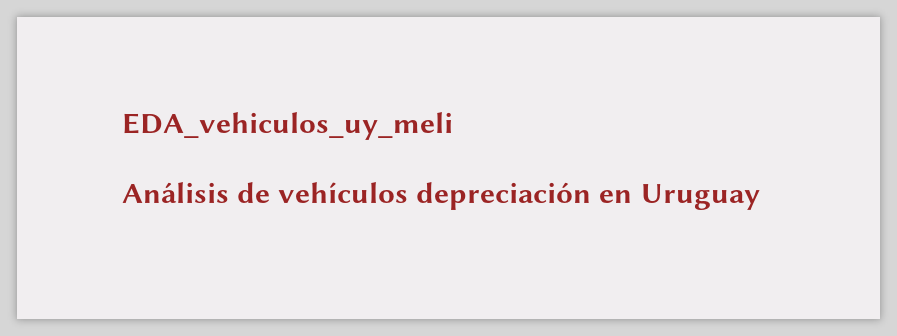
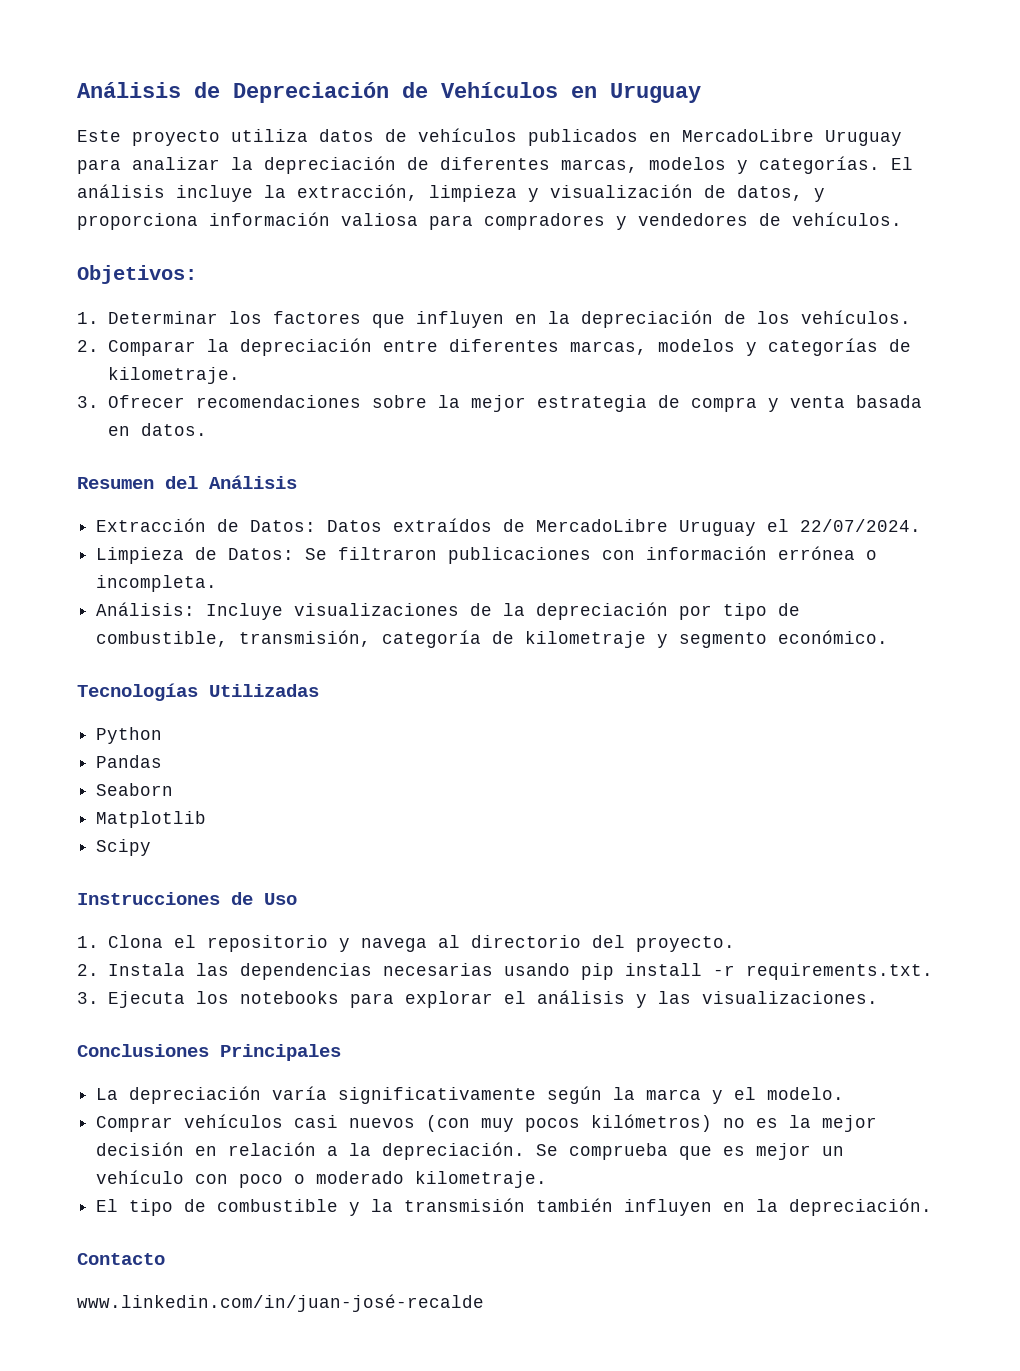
- EDA_vehiculos_uy_meli
- Análisis de vehículos depreciación en Uruguay
+ Análisis de Depreciación de Vehículos en Uruguay
+ Este proyecto utiliza datos de vehículos publicados en MercadoLibre Uruguay para analizar la depreciación de diferentes marcas, modelos y categorías. El análisis incluye la extracción, limpieza y visualización de datos, y proporciona información valiosa para compradores y vendedores de vehículos.
+ Objetivos:
+ 1. Determinar los factores que influyen en la depreciación de los vehículos.
+ 2. Comparar la depreciación entre diferentes marcas, modelos y categorías de kilometraje.
+ 3. Ofrecer recomendaciones sobre la mejor estrategia de compra y venta basada en datos.
+ Resumen del Análisis
+ Extracción de Datos: Datos extraídos de MercadoLibre Uruguay el 22/07/2024.
+ Limpieza de Datos: Se filtraron publicaciones con información errónea o incompleta.
+ Análisis: Incluye visualizaciones de la depreciación por tipo de combustible, transmisión, categoría de kilometraje y segmento económico.
+ Tecnologías Utilizadas
+ Python
+ Pandas
+ Seaborn
+ Matplotlib
+ Scipy
+ Instrucciones de Uso
+ 1. Clona el repositorio y navega al directorio del proyecto.
+ 2. Instala las dependencias necesarias usando pip install -r requirements.txt.
+ 3. Ejecuta los notebooks para explorar el análisis y las visualizaciones.
+ Conclusiones Principales
+ La depreciación varía significativamente según la marca y el modelo.
+ Comprar vehículos casi nuevos (con muy pocos kilómetros) no es la mejor decisión en relación a la depreciación. Se comprueba que es mejor un vehículo con poco o moderado kilometraje.
+ El tipo de combustible y la transmisión también influyen en la depreciación.
+ Contacto
+ www.linkedin.com/in/juan-josé-recalde

